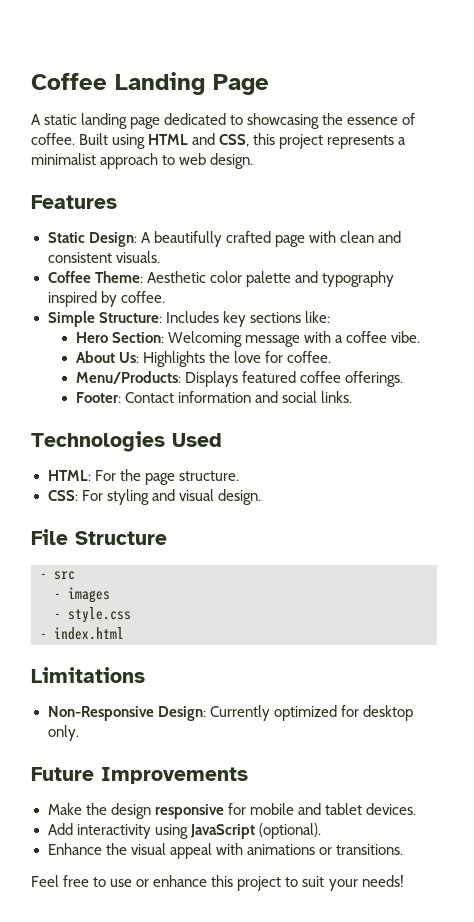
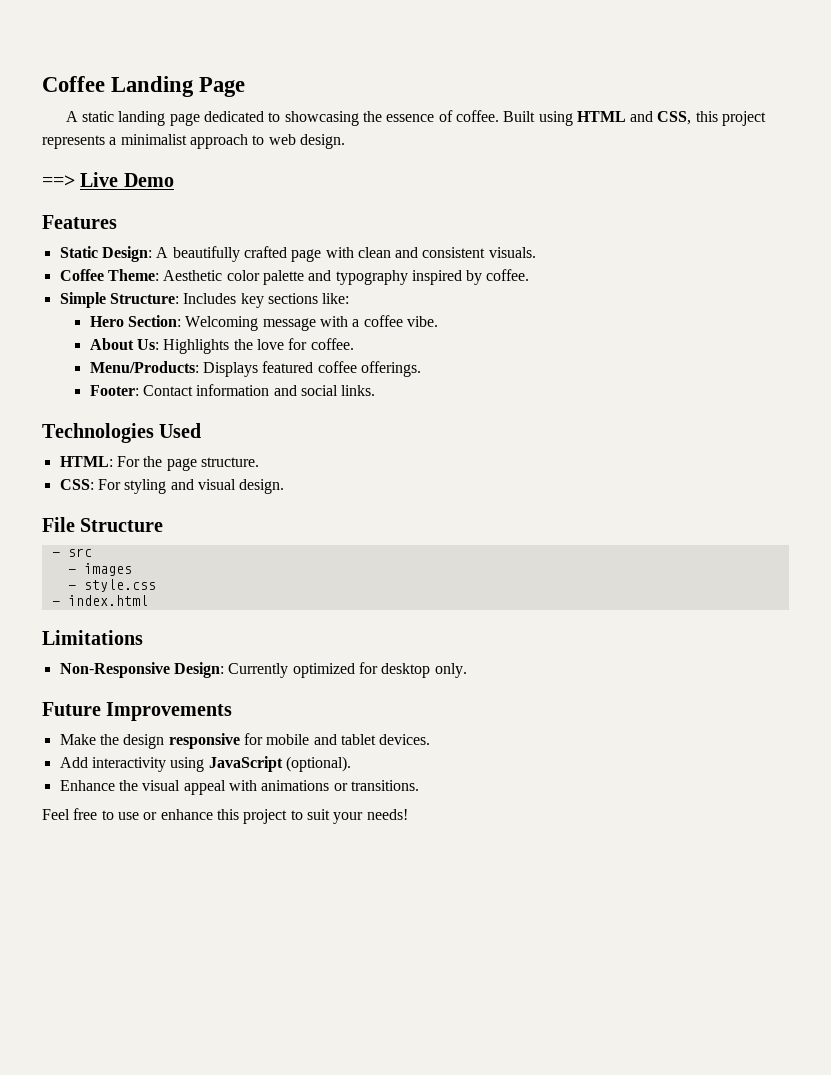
+ ==> Live Demo

